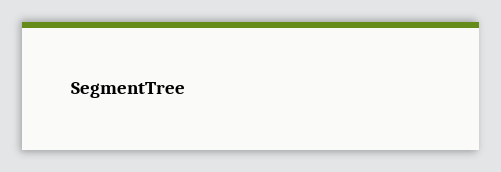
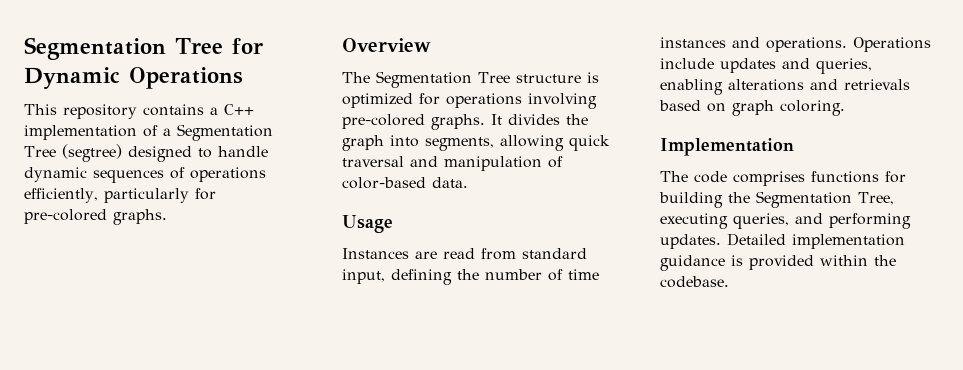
- SegmentTree
+ Segmentation Tree for Dynamic Operations
+ This repository contains a C++ implementation of a Segmentation Tree (segtree) designed to handle dynamic sequences of operations efficiently, particularly for pre-colored graphs.
+ Overview
+ The Segmentation Tree structure is optimized for operations involving pre-colored graphs. It divides the graph into segments, allowing quick traversal and manipulation of color-based data.
+ Usage
+ Instances are read from standard input, defining the number of time instances and operations. Operations include updates and queries, enabling alterations and retrievals based on graph coloring.
+ Implementation
+ The code comprises functions for building the Segmentation Tree, executing queries, and performing updates. Detailed implementation guidance is provided within the codebase.

